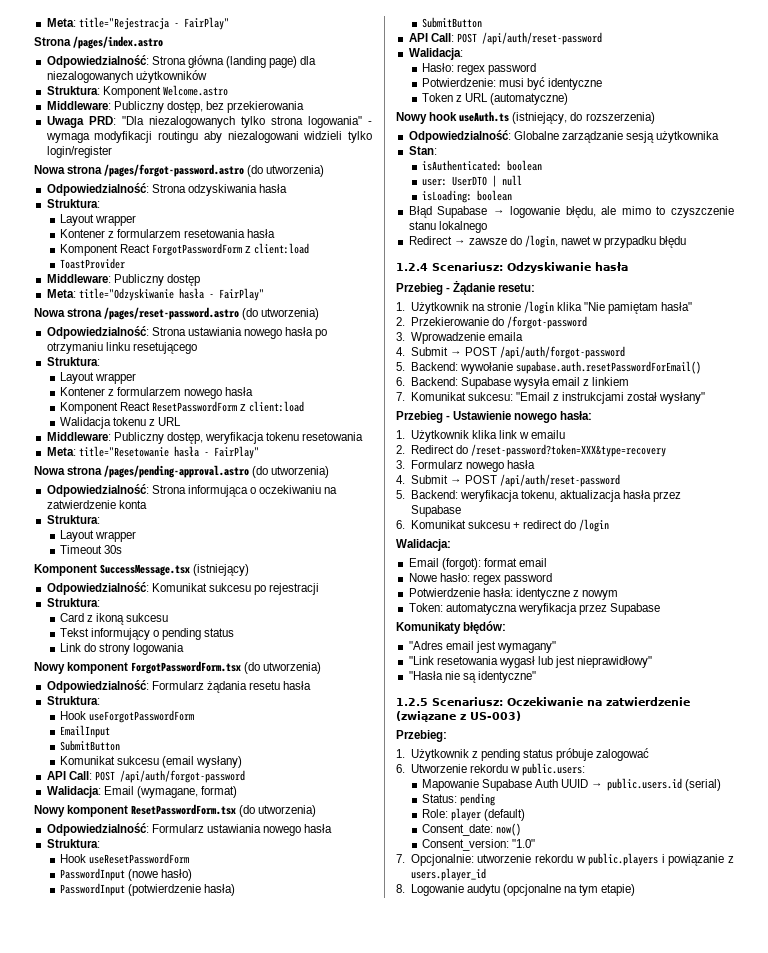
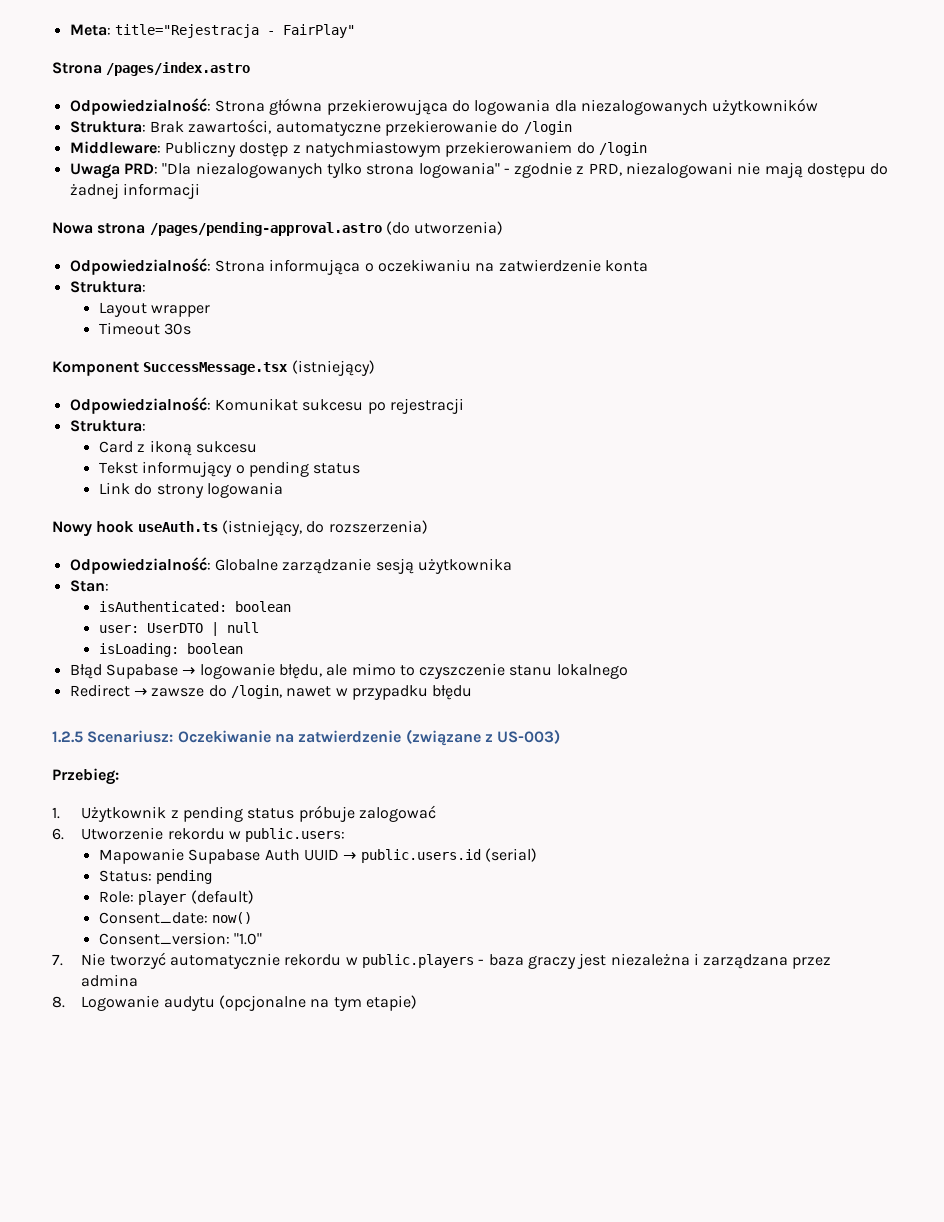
- Odpowiedzialność: Strona główna (landing page) dla niezalogowanych użytkowników
+ Odpowiedzialność: Strona główna przekierowująca do logowania dla niezalogowanych użytkowników
- Struktura: Komponent Welcome.astro
- Middleware: Publiczny dostęp, bez przekierowania
+ Struktura: Brak zawartości, automatyczne przekierowanie do /login
+ Middleware: Publiczny dostęp z natychmiastowym przekierowaniem do /login
- Uwaga PRD: "Dla niezalogowanych tylko strona logowania" - wymaga modyfikacji routingu aby niezalogowani widzieli tylko login/register
- Nowa strona /pages/forgot-password.astro (do utworzenia)
- Odpowiedzialność: Strona odzyskiwania hasła
- Struktura:
- Layout wrapper
- Kontener z formularzem resetowania hasła
- Komponent React ForgotPasswordForm z client:load
- ToastProvider
- Middleware: Publiczny dostęp
- Meta: title="Odzyskiwanie hasła - FairPlay"
- Nowa strona /pages/reset-password.astro (do utworzenia)
- Odpowiedzialność: Strona ustawiania nowego hasła po otrzymaniu linku resetującego
- Struktura:
- Layout wrapper
- Kontener z formularzem nowego hasła
- Komponent React ResetPasswordForm z client:load
- Walidacja tokenu z URL
- Middleware: Publiczny dostęp, weryfikacja tokenu resetowania
- Meta: title="Resetowanie hasła - FairPlay"
+ Uwaga PRD: "Dla niezalogowanych tylko strona logowania" - zgodnie z PRD, niezalogowani nie mają dostępu do żadnej informacji
- Nowy komponent ForgotPasswordForm.tsx (do utworzenia)
- Odpowiedzialność: Formularz żądania resetu hasła
- Struktura:
- Hook useForgotPasswordForm
- EmailInput
- SubmitButton
- Komunikat sukcesu (email wysłany)
- API Call: POST /api/auth/forgot-password
- Walidacja: Email (wymagane, format)
- Nowy komponent ResetPasswordForm.tsx (do utworzenia)
- Odpowiedzialność: Formularz ustawiania nowego hasła
- Struktura:
- Hook useResetPasswordForm
- PasswordInput (nowe hasło)
- PasswordInput (potwierdzenie hasła)
- SubmitButton
- API Call: POST /api/auth/reset-password
- Walidacja:
- Hasło: regex password
- Potwierdzenie: musi być identyczne
- Token z URL (automatyczne)
- 1.2.4 Scenariusz: Odzyskiwanie hasła
- Przebieg - Żądanie resetu:
- 1. Użytkownik na stronie /login klika "Nie pamiętam hasła"
- 2. Przekierowanie do /forgot-password
- 3. Wprowadzenie emaila
- 4. Submit → POST /api/auth/forgot-password
- 5. Backend: wywołanie supabase.auth.resetPasswordForEmail()
- 6. Backend: Supabase wysyła email z linkiem
- 7. Komunikat sukcesu: "Email z instrukcjami został wysłany"
- Przebieg - Ustawienie nowego hasła:
- 1. Użytkownik klika link w emailu
- 2. Redirect do /reset-password?token=XXX&type=recovery
- 3. Formularz nowego hasła
- 4. Submit → POST /api/auth/reset-password
- 5. Backend: weryfikacja tokenu, aktualizacja hasła przez Supabase
- 6. Komunikat sukcesu + redirect do /login
- Walidacja:
- Email (forgot): format email
- Nowe hasło: regex password
- Potwierdzenie hasła: identyczne z nowym
- Token: automatyczna weryfikacja przez Supabase
- Komunikaty błędów:
- "Adres email jest wymagany"
- "Link resetowania wygasł lub jest nieprawidłowy"
- "Hasła nie są identyczne"
- 7. Opcjonalnie: utworzenie rekordu w public.players i powiązanie z users.player_id
+ 7. Nie tworzyć automatycznie rekordu w public.players - baza graczy jest niezależna i zarządzana przez admina

